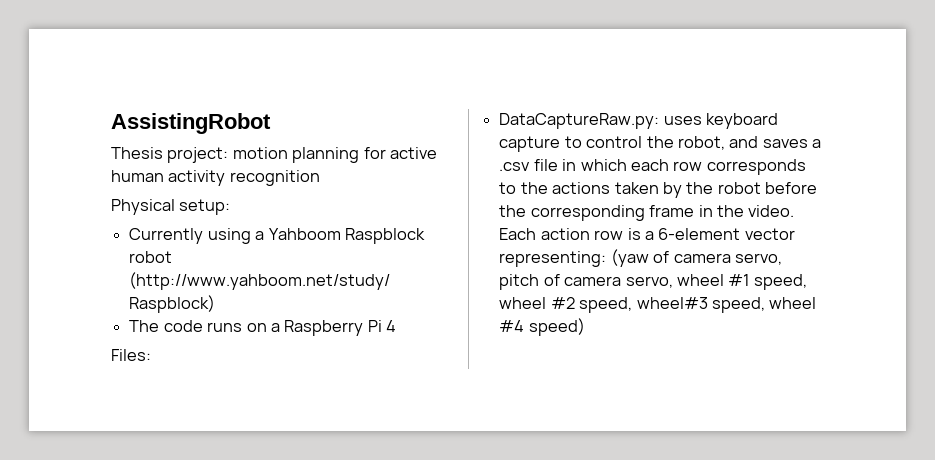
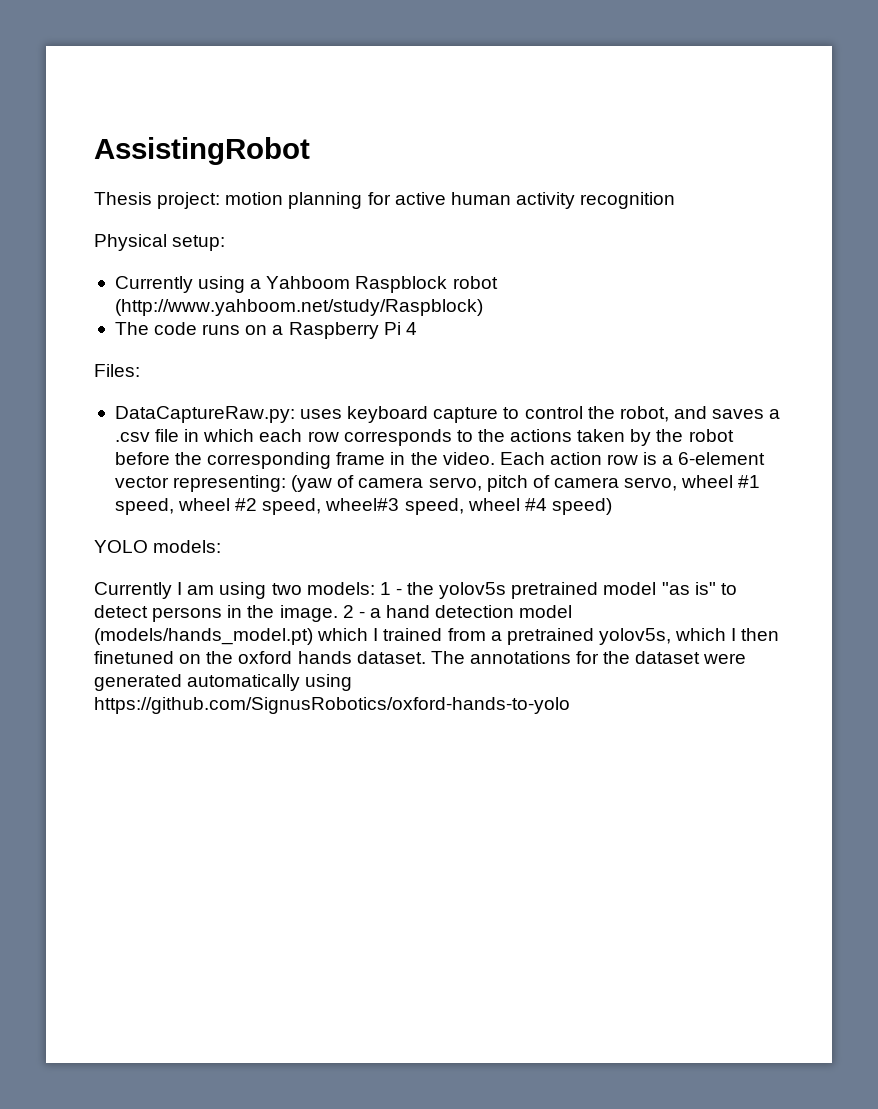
+ YOLO models:
+ Currently I am using two models: 1 - the yolov5s pretrained model "as is" to detect persons in the image. 2 - a hand detection model (models/hands_model.pt) which I trained from a pretrained yolov5s, which I then finetuned on the oxford hands dataset. The annotations for the dataset were generated automatically using https://github.com/SignusRobotics/oxford-hands-to-yolo

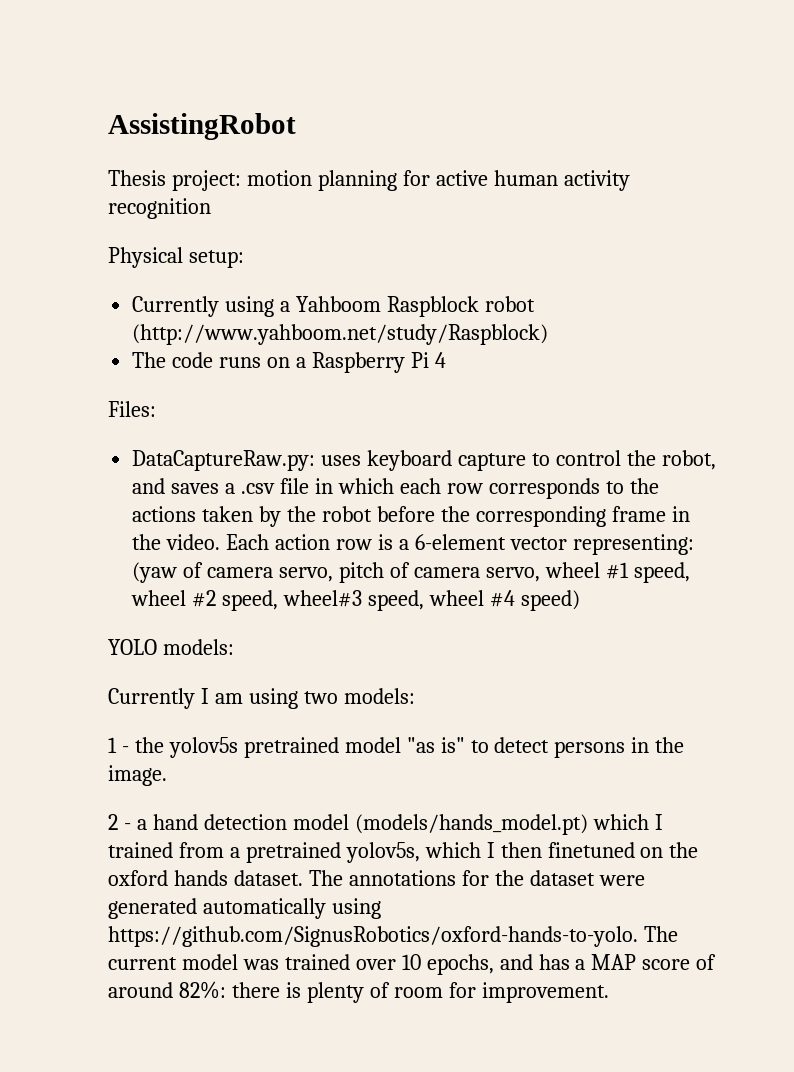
- Currently I am using two models: 1 - the yolov5s pretrained model "as is" to detect persons in the image. 2 - a hand detection model (models/hands_model.pt) which I trained from a pretrained yolov5s, which I then finetuned on the oxford hands dataset.
+ Currently I am using two models:
+ 1 - the yolov5s pretrained model "as is" to detect persons in the image.
+ 2 - a hand detection model (models/hands_model.pt) which I trained from a pretrained yolov5s, which I then finetuned on the oxford hands dataset.
- The annotations for the dataset were generated automatically using https://github.com/SignusRobotics/oxford-hands-to-yolo
+ The annotations for the dataset were generated automatically using https://github.com/SignusRobotics/oxford-hands-to-yolo. The current model was trained over 10 epochs, and has a MAP score of around 82%: there is plenty of room for improvement.

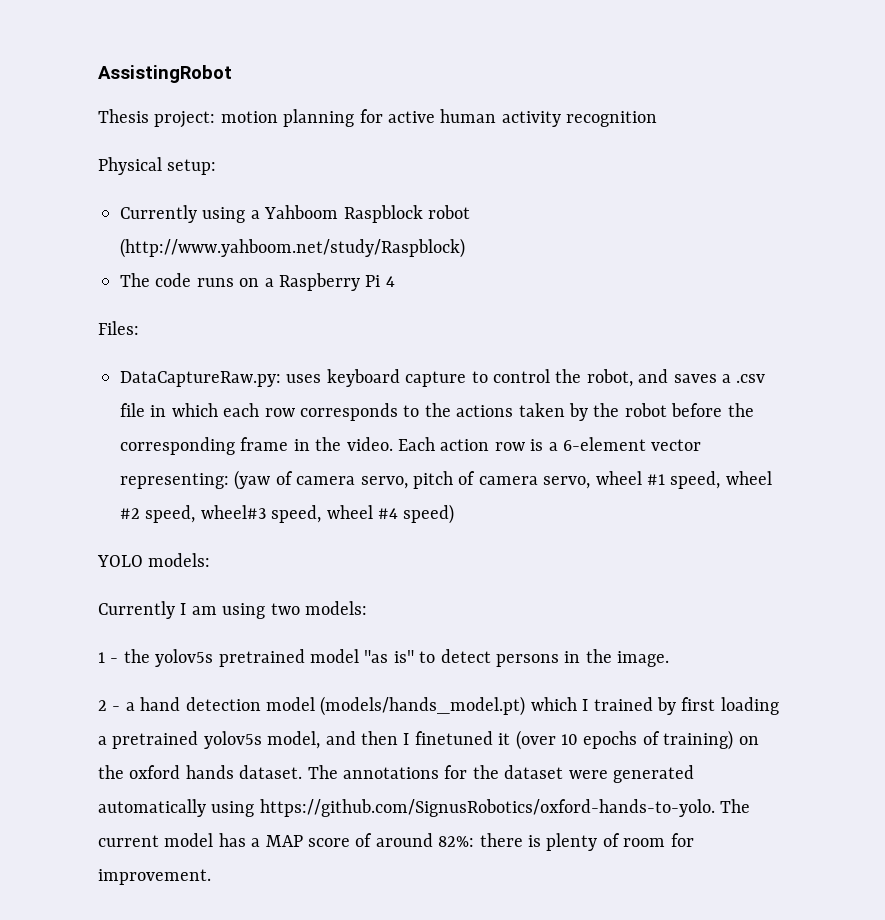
- 2 - a hand detection model (models/hands_model.pt) which I trained from a pretrained yolov5s, which I then finetuned on the oxford hands dataset.
+ 2 - a hand detection model (models/hands_model.pt) which I trained by first loading a pretrained yolov5s model, and then I finetuned it (over 10 epochs of training) on the oxford hands dataset.
- The annotations for the dataset were generated automatically using https://github.com/SignusRobotics/oxford-hands-to-yolo. The current model was trained over 10 epochs, and has a MAP score of around 82%: there is plenty of room for improvement.
+ The annotations for the dataset were generated automatically using https://github.com/SignusRobotics/oxford-hands-to-yolo. The current model has a MAP score of around 82%: there is plenty of room for improvement.

